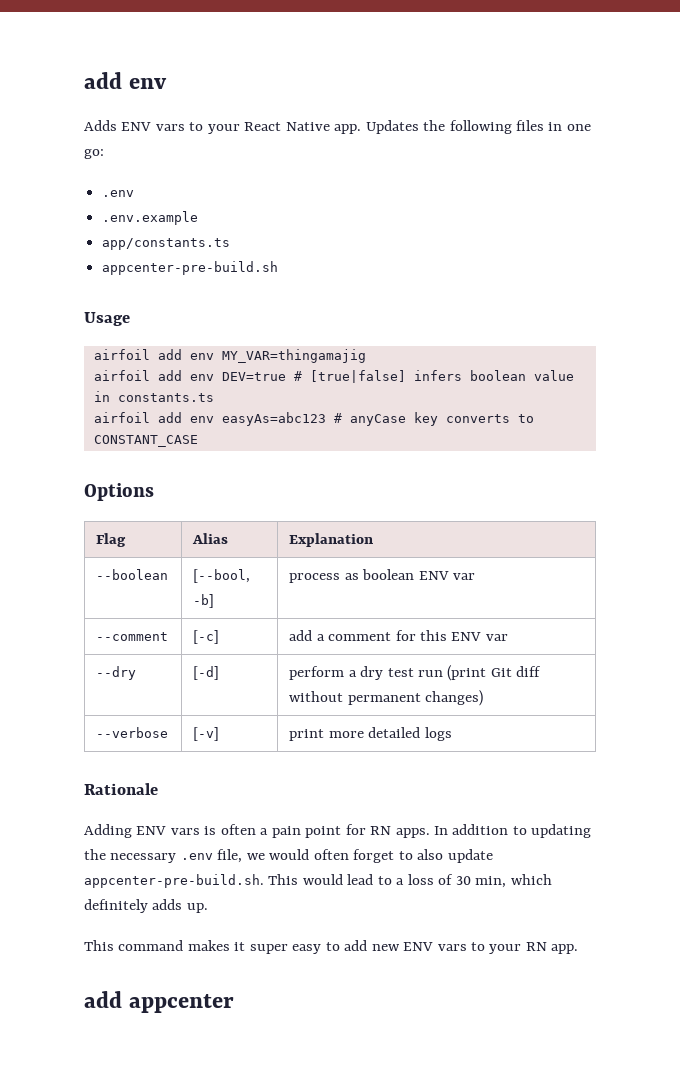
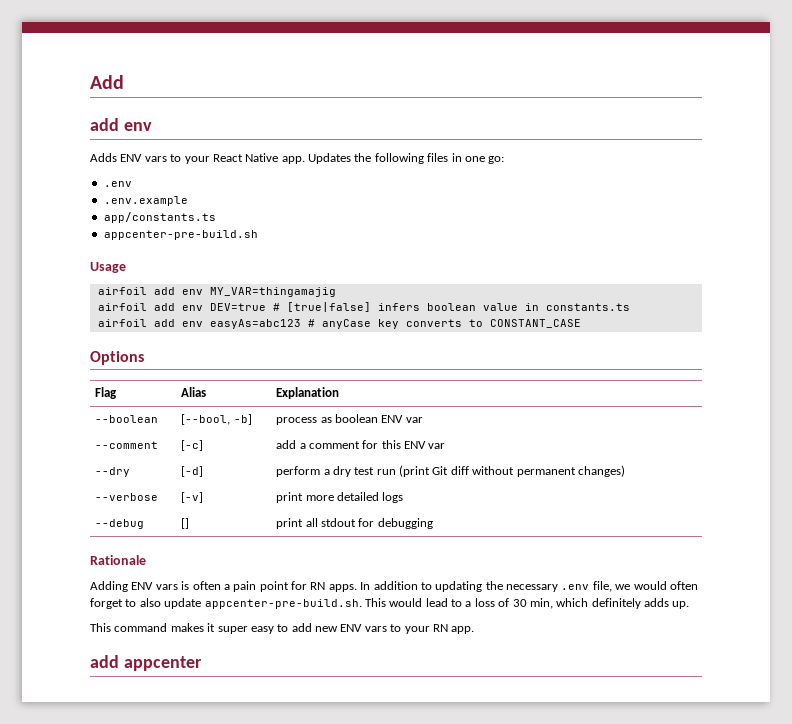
+ Add
+ --debug | [] | print all stdout for debugging

